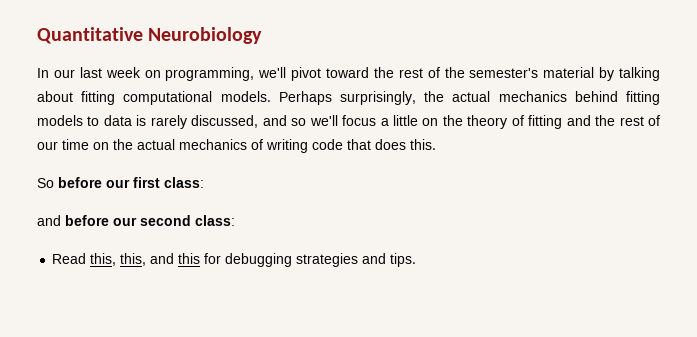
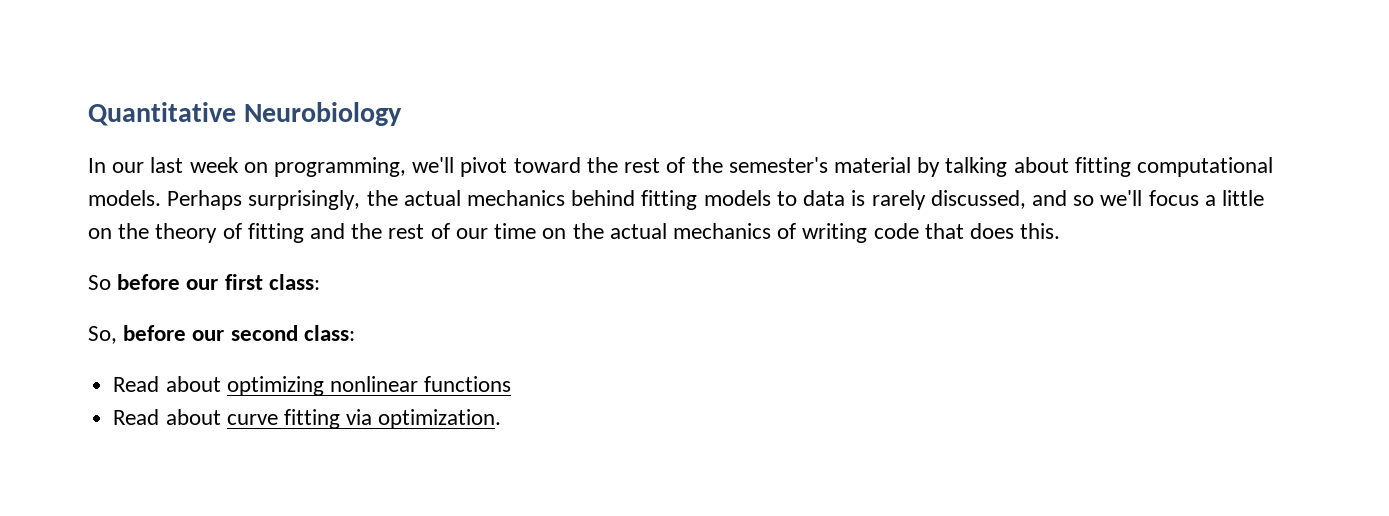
- and before our second class:
+ So, before our second class:
- Read this, this, and this for debugging strategies and tips.
+ Read about optimizing nonlinear functions
+ Read about curve fitting via optimization.

